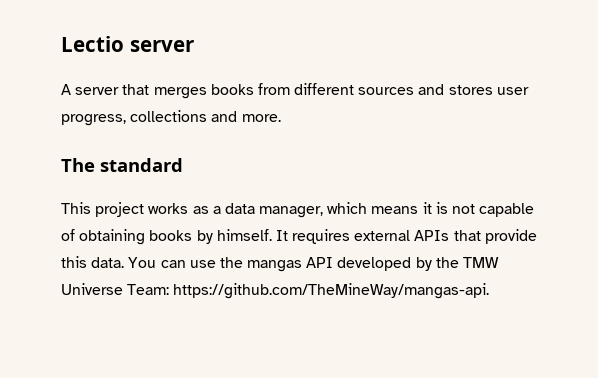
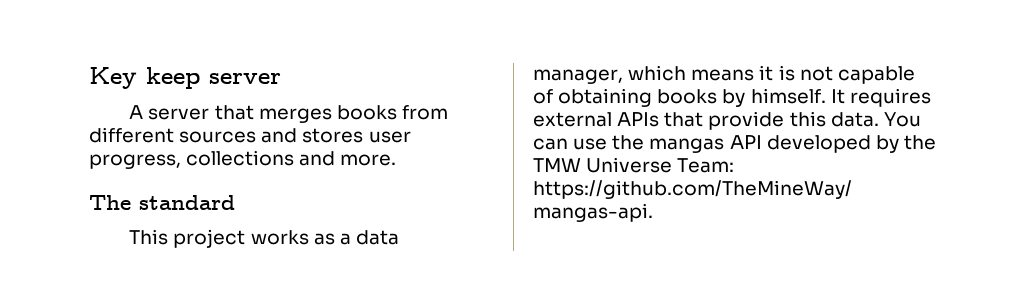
- Lectio server
+ Key keep server

